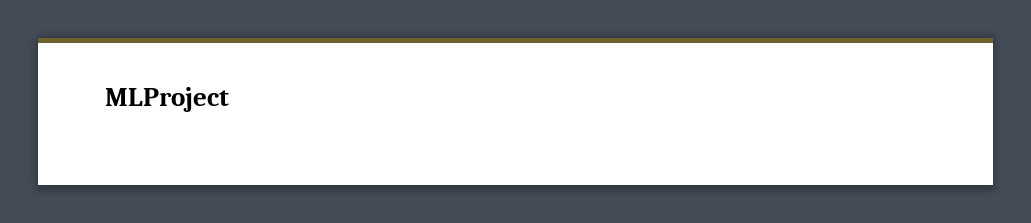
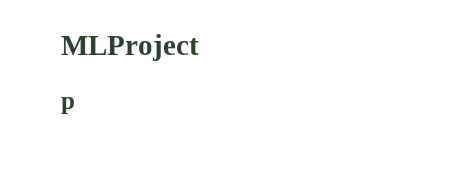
+ p

